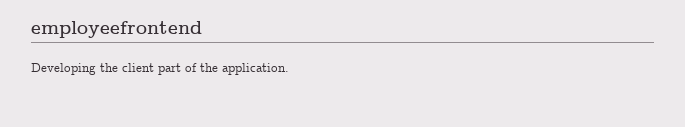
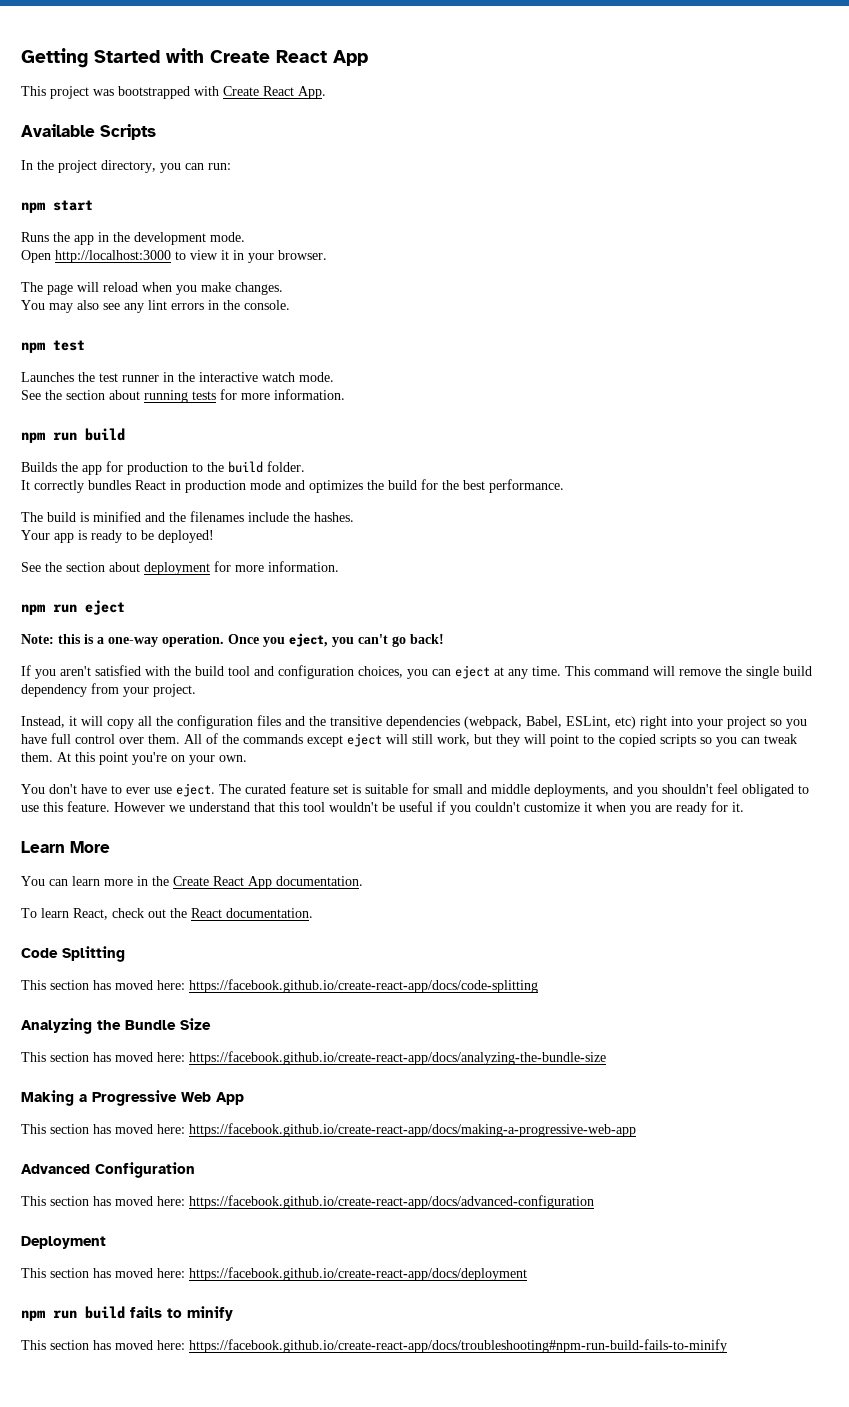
- employeefrontend
- Developing the client part of the application.
+ Getting Started with Create React App
+ This project was bootstrapped with Create React App.
+ Available Scripts
+ In the project directory, you can run:
+ npm start
+ Runs the app in the development mode.
+ Open http://localhost:3000 to view it in your browser.
+ The page will reload when you make changes.
+ You may also see any lint errors in the console.
+ npm test
+ Launches the test runner in the interactive watch mode.
+ See the section about running tests for more information.
+ npm run build
+ Builds the app for production to the build folder.
+ It correctly bundles React in production mode and optimizes the build for the best performance.
+ The build is minified and the filenames include the hashes.
+ Your app is ready to be deployed!
+ See the section about deployment for more information.
+ npm run eject
+ Note: this is a one-way operation. Once you eject, you can't go back!
+ If you aren't satisfied with the build tool and configuration choices, you can eject at any time. This command will remove the single build dependency from your project.
+ Instead, it will copy all the configuration files and the transitive dependencies (webpack, Babel, ESLint, etc) right into your project so you have full control over them. All of the commands except eject will still work, but they will point to the copied scripts so you can tweak them. At this point you're on your own.
+ You don't have to ever use eject. The curated feature set is suitable for small and middle deployments, and you shouldn't feel obligated to use this feature. However we understand that this tool wouldn't be useful if you couldn't customize it when you are ready for it.
+ Learn More
+ You can learn more in the Create React App documentation.
+ To learn React, check out the React documentation.
+ Code Splitting
+ This section has moved here: https://facebook.github.io/create-react-app/docs/code-splitting
+ Analyzing the Bundle Size
+ This section has moved here: https://facebook.github.io/create-react-app/docs/analyzing-the-bundle-size
+ Making a Progressive Web App
+ This section has moved here: https://facebook.github.io/create-react-app/docs/making-a-progressive-web-app
+ Advanced Configuration
+ This section has moved here: https://facebook.github.io/create-react-app/docs/advanced-configuration
+ Deployment
+ This section has moved here: https://facebook.github.io/create-react-app/docs/deployment
+ npm run build fails to minify
+ This section has moved here: https://facebook.github.io/create-react-app/docs/troubleshooting#npm-run-build-fails-to-minify

